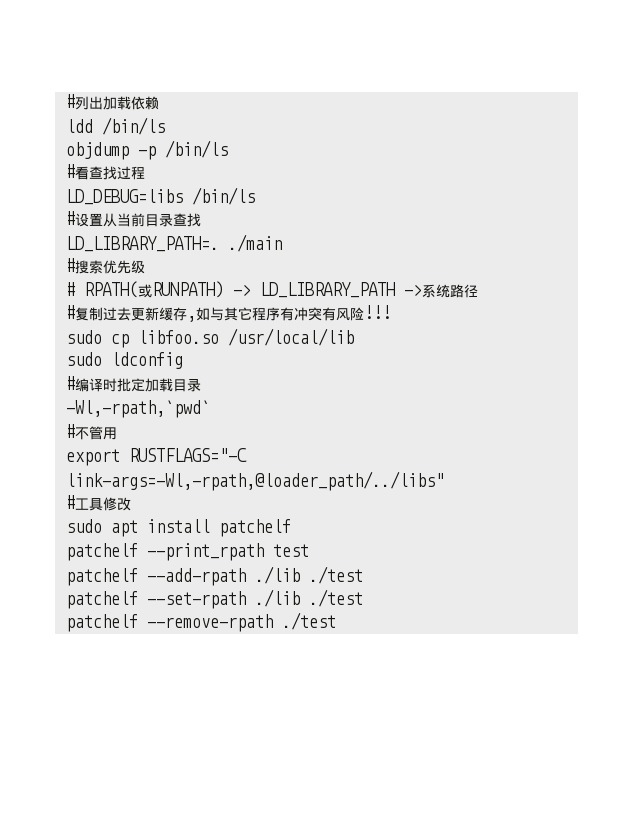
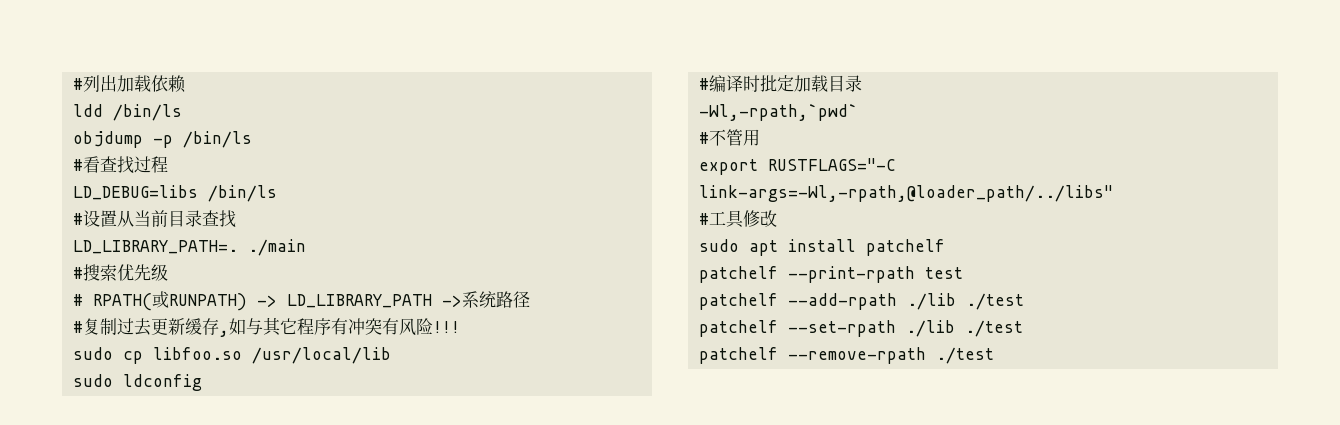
- patchelf --print_rpath test
+ patchelf --print-rpath test

